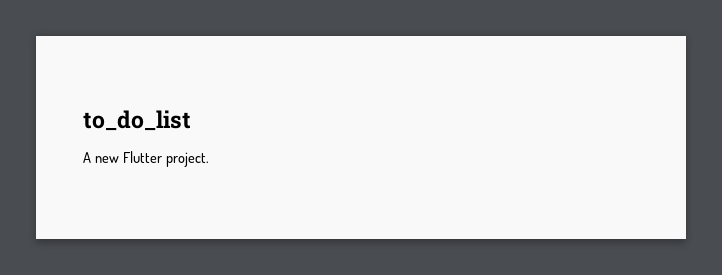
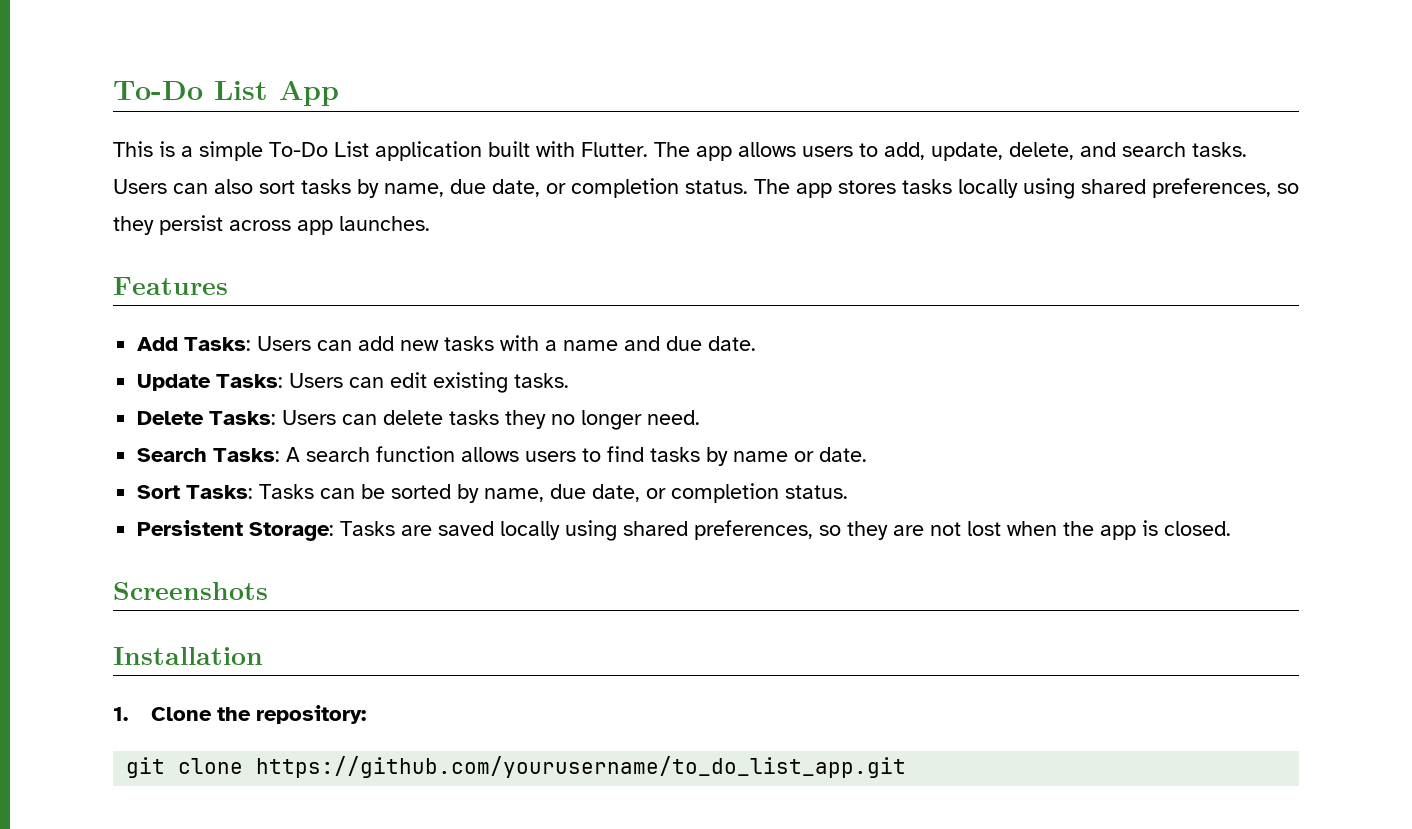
- to_do_list
- A new Flutter project.
+ To-Do List App
+ This is a simple To-Do List application built with Flutter. The app allows users to add, update, delete, and search tasks. Users can also sort tasks by name, due date, or completion status. The app stores tasks locally using shared preferences, so they persist across app launches.
+ Features
+ Add Tasks: Users can add new tasks with a name and due date.
+ Update Tasks: Users can edit existing tasks.
+ Delete Tasks: Users can delete tasks they no longer need.
+ Search Tasks: A search function allows users to find tasks by name or date.
+ Sort Tasks: Tasks can be sorted by name, due date, or completion status.
+ Persistent Storage: Tasks are saved locally using shared preferences, so they are not lost when the app is closed.
+ Screenshots
+ Installation
+ 1. Clone the repository:
+ git clone https://github.com/yourusername/to_do_list_app.git

